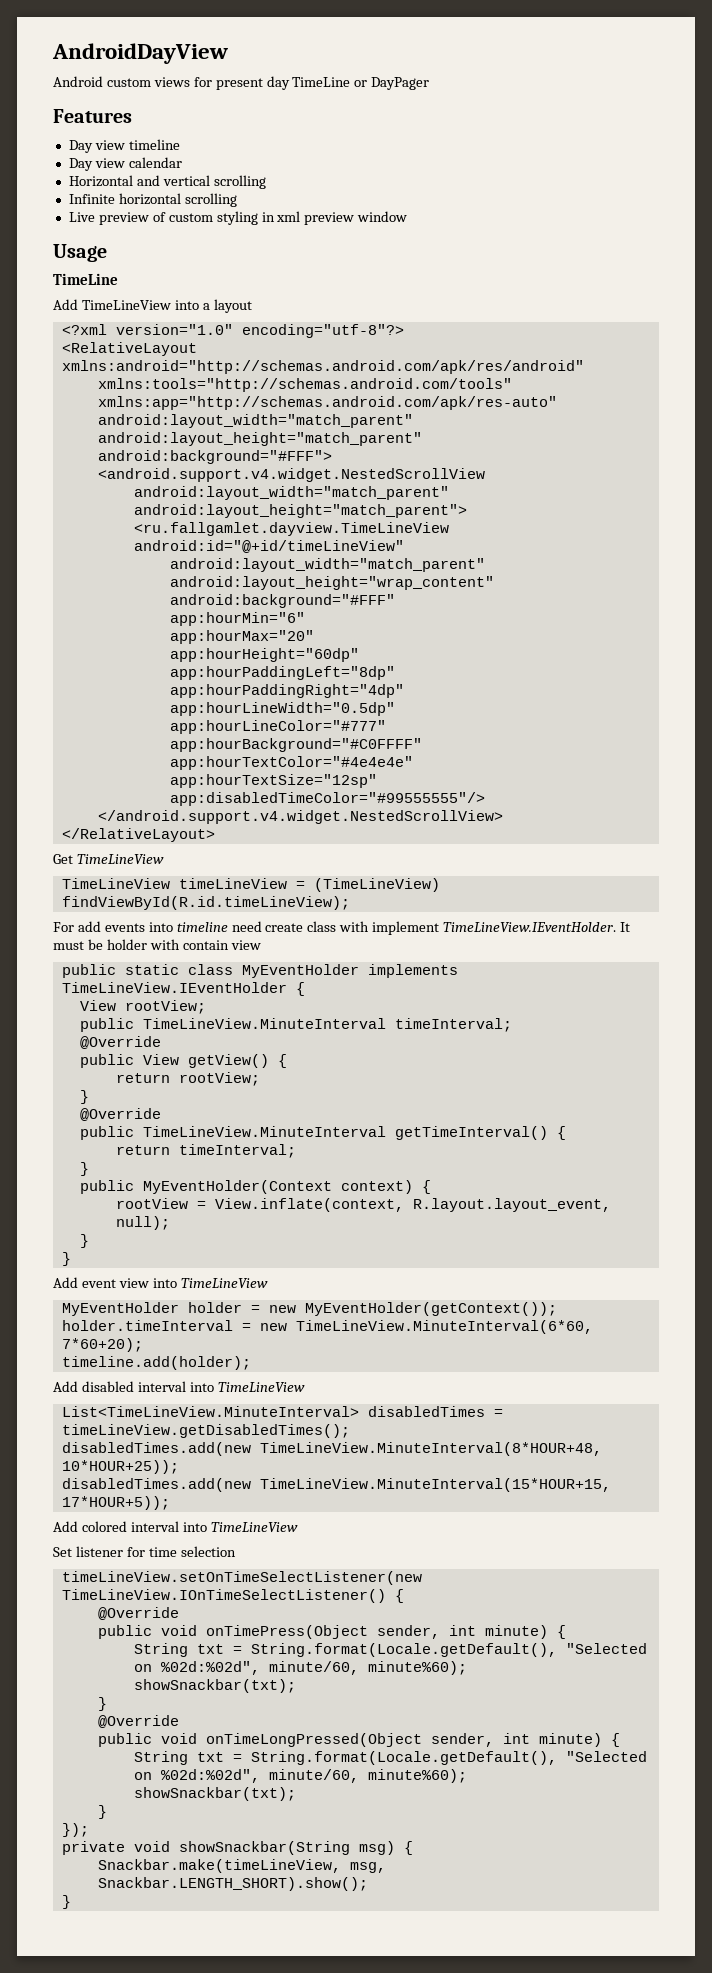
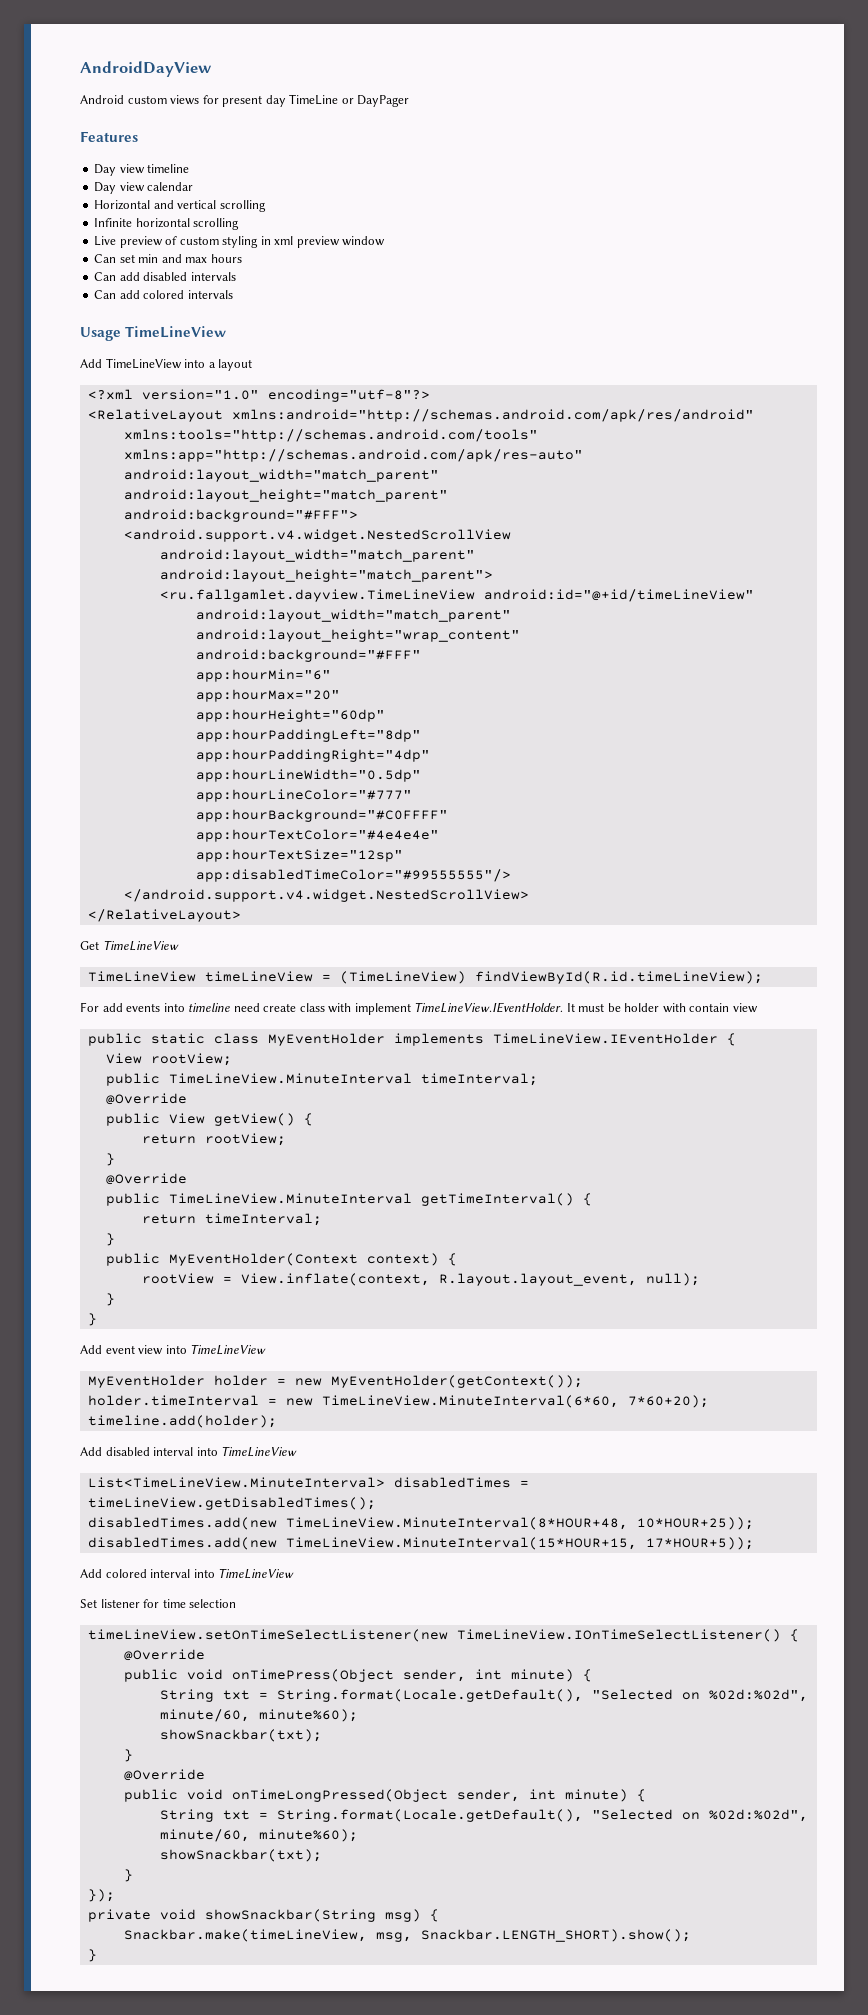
+ Can set min and max hours
+ Can add disabled intervals
+ Can add colored intervals
- Usage
- TimeLine
+ Usage TimeLineView

